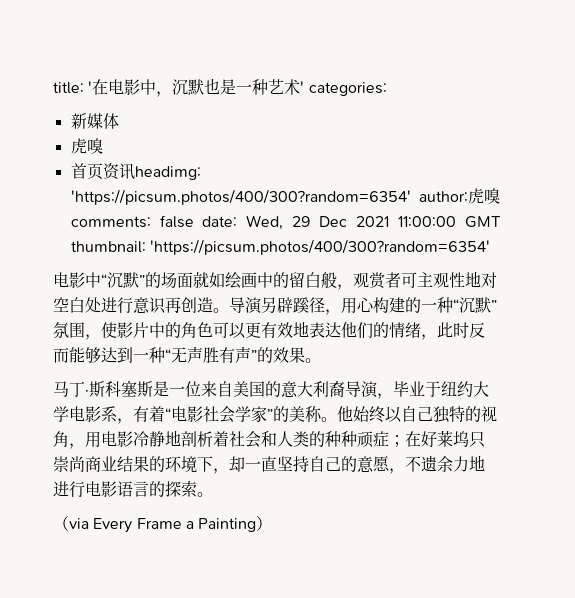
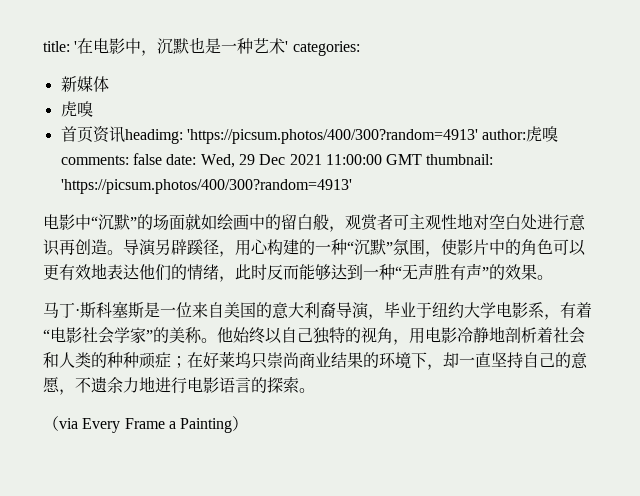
- 首页资讯headimg: 'https://picsum.photos/400/300?random=6354' author:虎嗅comments: false date: Wed, 29 Dec 2021 11:00:00 GMT thumbnail: 'https://picsum.photos/400/300?random=6354'
+ 首页资讯headimg: 'https://picsum.photos/400/300?random=4913' author:虎嗅comments: false date: Wed, 29 Dec 2021 11:00:00 GMT thumbnail: 'https://picsum.photos/400/300?random=4913'

